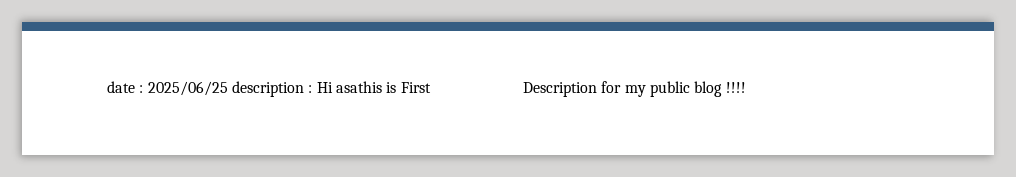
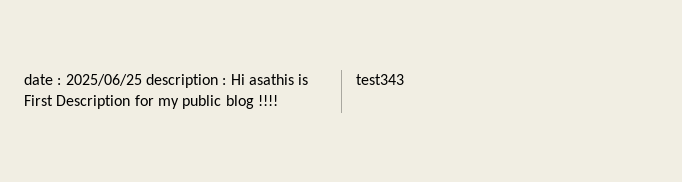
- date : 2025/06/25 description : Hi asathis is First Description for my public blog !!!!
+ date : 2025/06/25 description : Hi asathis is First Description for my public blog !!!! test343

